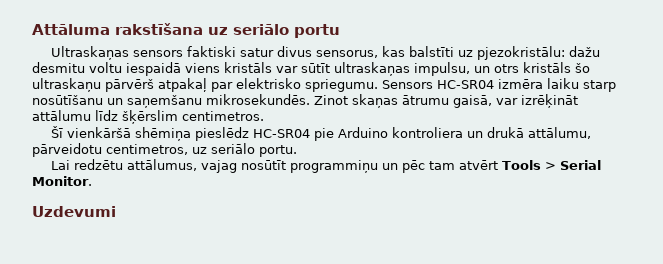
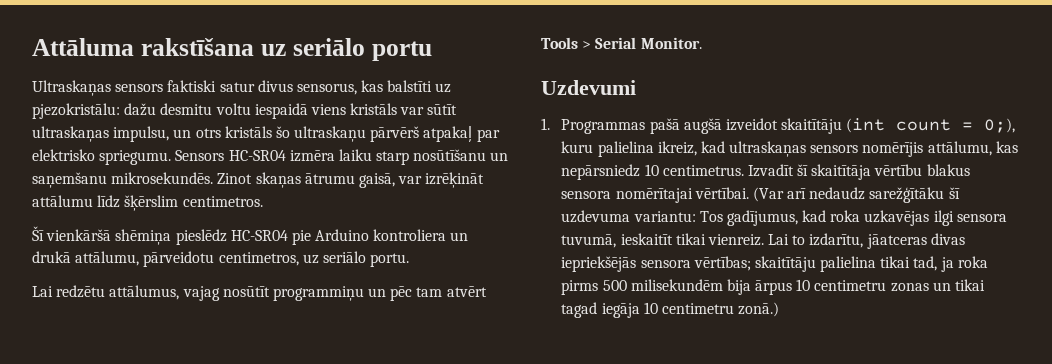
+ 1. Programmas pašā augšā izveidot skaitītāju (int count = 0;), kuru palielina ikreiz, kad ultraskaņas sensors nomērījis attālumu, kas nepārsniedz 10 centimetrus. Izvadīt šī skaitītāja vērtību blakus sensora nomērītajai vērtībai. (Var arī nedaudz sarežģītāku šī uzdevuma variantu: Tos gadījumus, kad roka uzkavējas ilgi sensora tuvumā, ieskaitīt tikai vienreiz. Lai to izdarītu, jāatceras divas iepriekšējās sensora vērtības; skaitītāju palielina tikai tad, ja roka pirms 500 milisekundēm bija ārpus 10 centimetru zonas un tikai tagad iegāja 10 centimetru zonā.)

